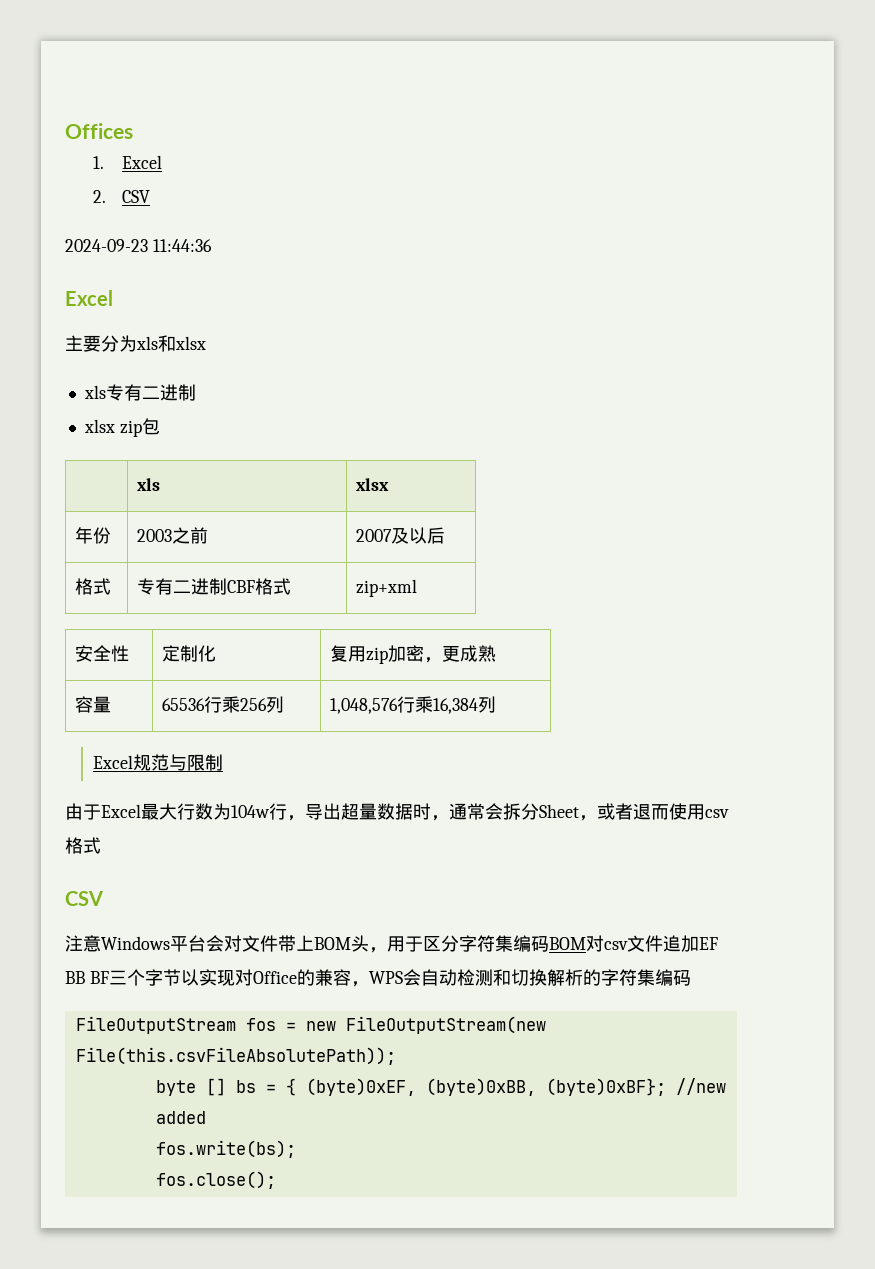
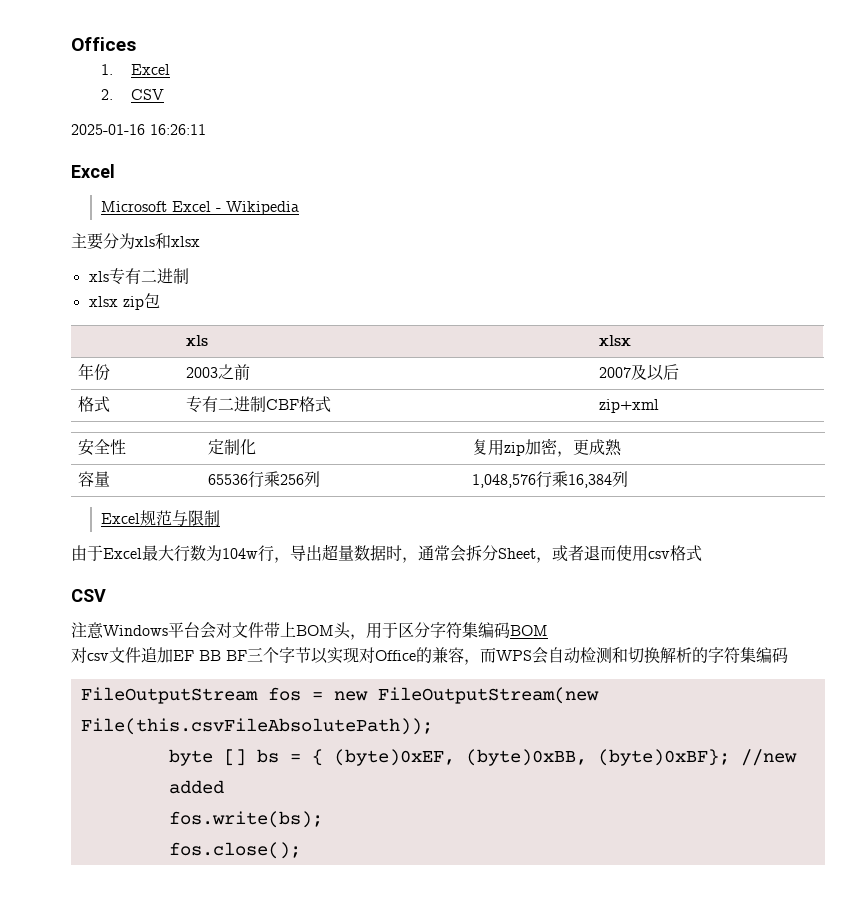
- 2024-09-23 11:44:36
+ 2025-01-16 16:26:11
  Excel
+ Microsoft Excel - Wikipedia
- 注意Windows平台会对文件带上BOM头，用于区分字符集编码BOM对csv文件追加EF BB BF三个字节以实现对Office的兼容，WPS会自动检测和切换解析的字符集编码
+ 注意Windows平台会对文件带上BOM头，用于区分字符集编码BOM
+ 对csv文件追加EF BB BF三个字节以实现对Office的兼容，而WPS会自动检测和切换解析的字符集编码

